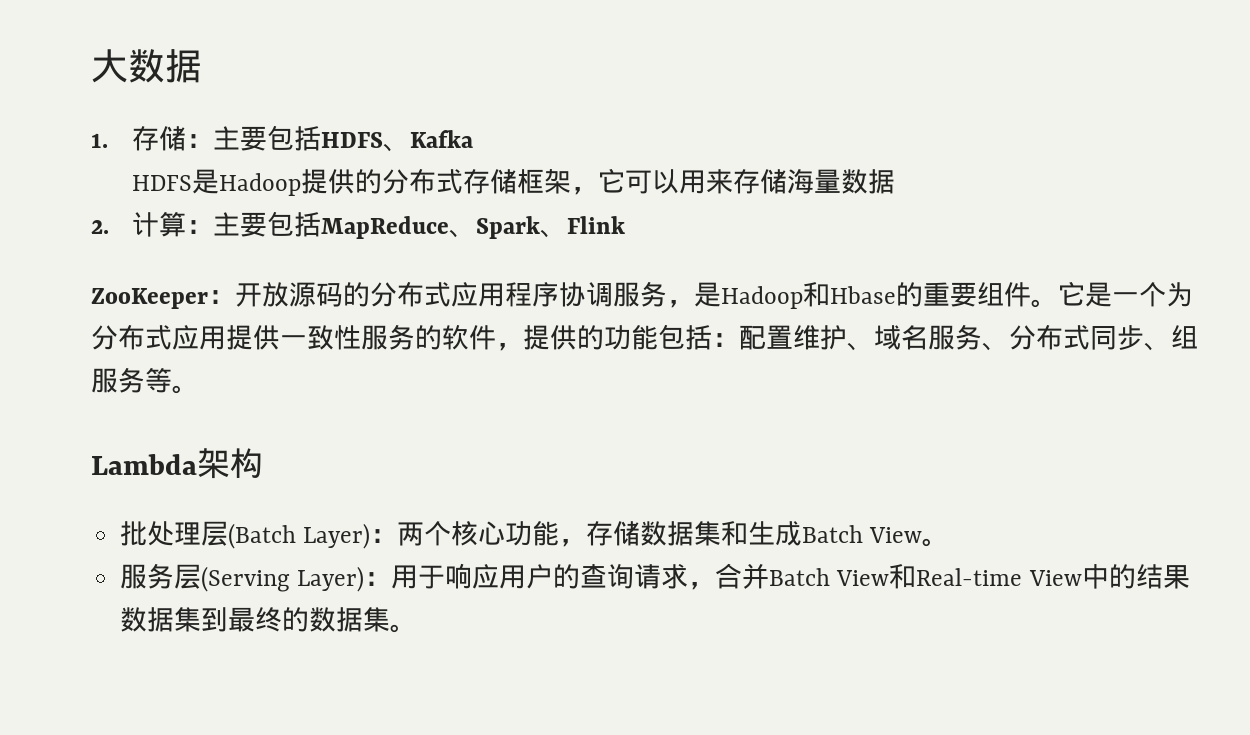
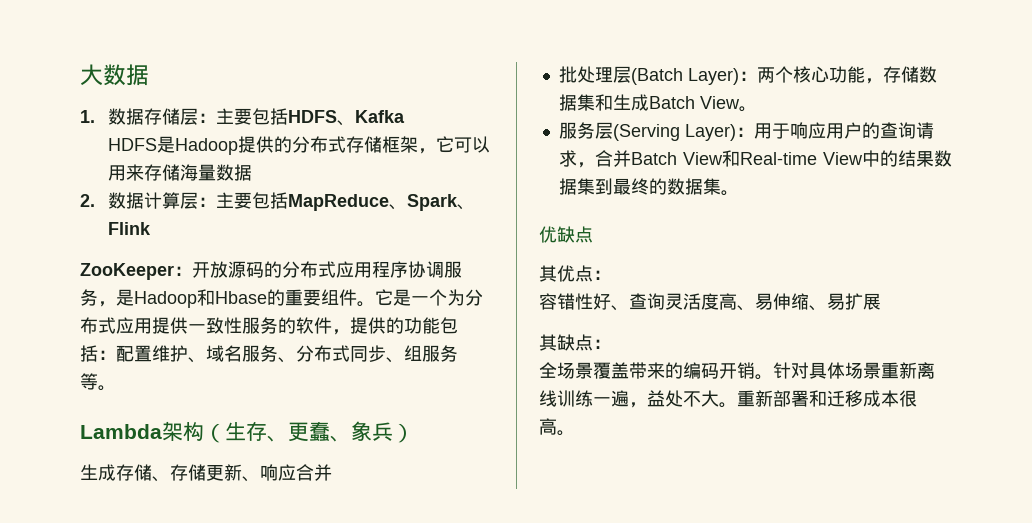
- 1.存储：主要包括HDFS、Kafka
+ 1.数据存储层：主要包括HDFS、Kafka
- 2.计算：主要包括MapReduce、Spark、Flink
+ 2.数据计算层：主要包括MapReduce、Spark、Flink
- Lambda架构
+ Lambda架构（生存、更蠢、象兵）
+ 生成存储、存储更新、响应合并
+ 优缺点
+ 其优点：
+ 容错性好、查询灵活度高、易伸缩、易扩展
+ 其缺点：
+ 全场景覆盖带来的编码开销。针对具体场景重新离线训练一遍，益处不大。重新部署和迁移成本很高。

